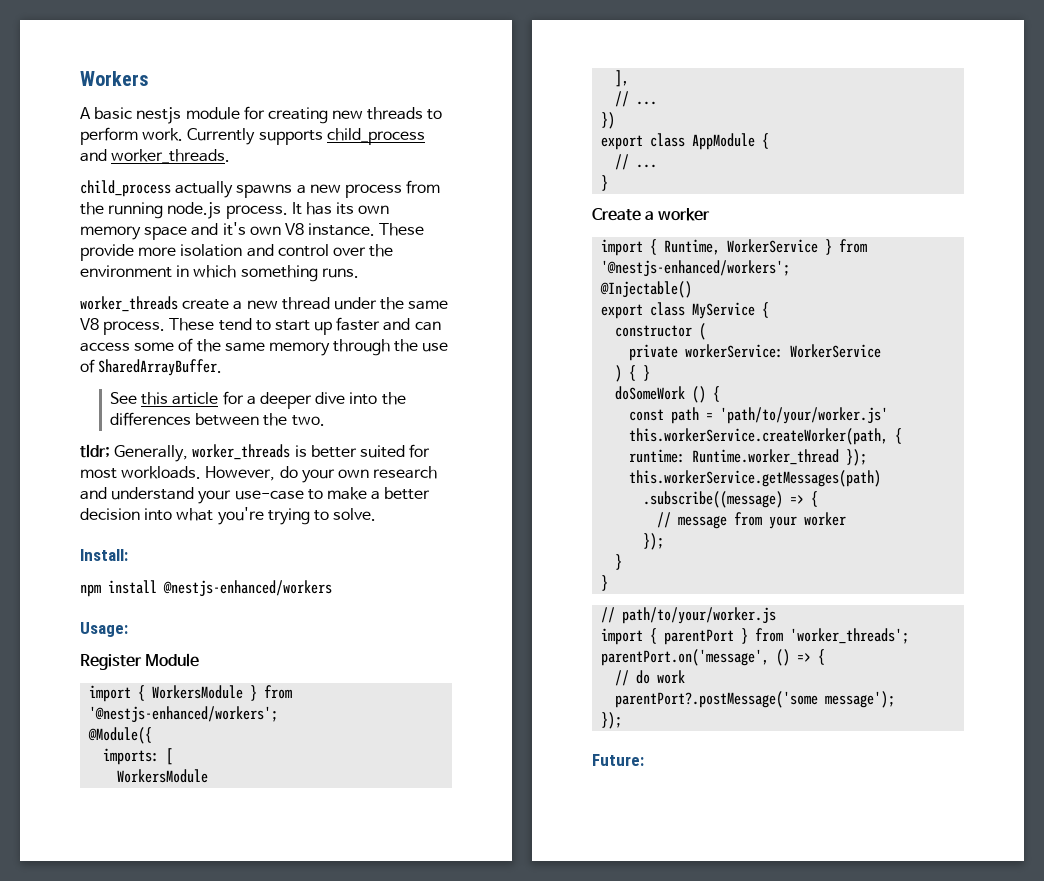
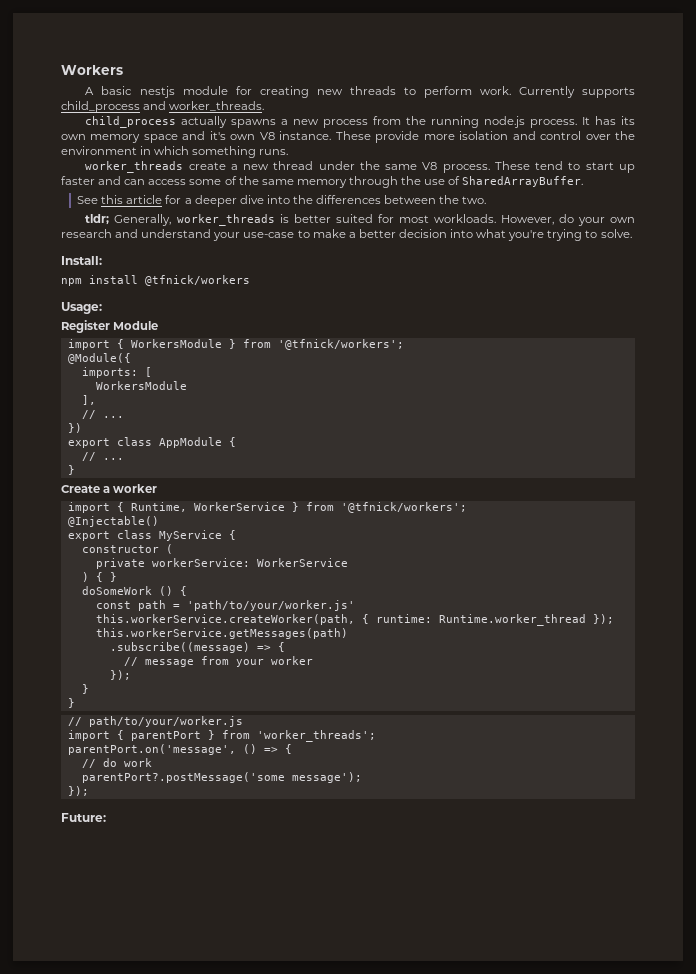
- npm install @nestjs-enhanced/workers
+ npm install @tfnick/workers
- import { WorkersModule } from '@nestjs-enhanced/workers';
+ import { WorkersModule } from '@tfnick/workers';
- import { Runtime, WorkerService } from '@nestjs-enhanced/workers';
+ import { Runtime, WorkerService } from '@tfnick/workers';

